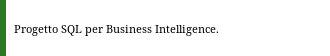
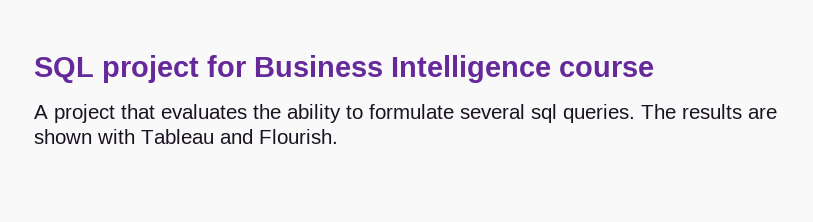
- Progetto SQL per Business Intelligence.
+ SQL project for Business Intelligence course
+ A project that evaluates the ability to formulate several sql queries. The results are shown with Tableau and Flourish.

